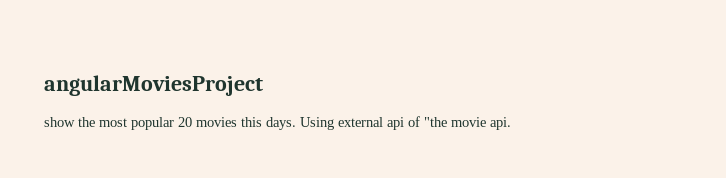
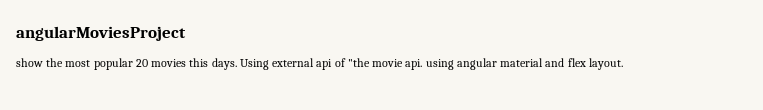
- Using external api of "the movie api.
+ Using external api of "the movie api. using angular material and flex layout.

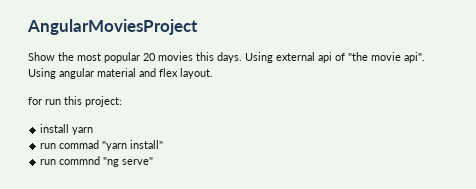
- angularMoviesProject
- show the most popular 20 movies this days.
+ AngularMoviesProject
+ Show the most popular 20 movies this days.
- Using external api of "the movie api. using angular material and flex layout.
+ Using external api of "the movie api". Using angular material and flex layout.
+ for run this project:
+ install yarn
+ run commad "yarn install"
+ run commnd "ng serve"

